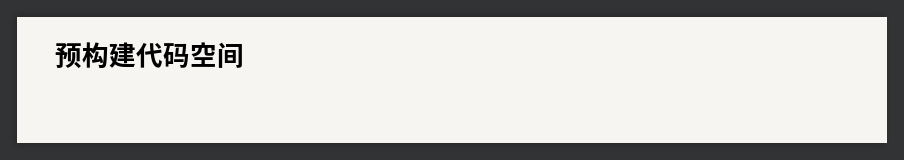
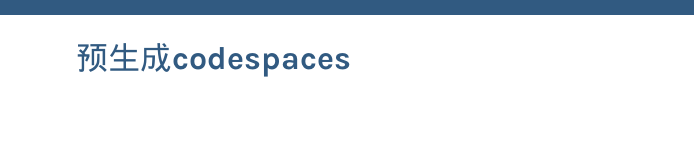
- 预构建代码空间
+ 预生成codespaces

